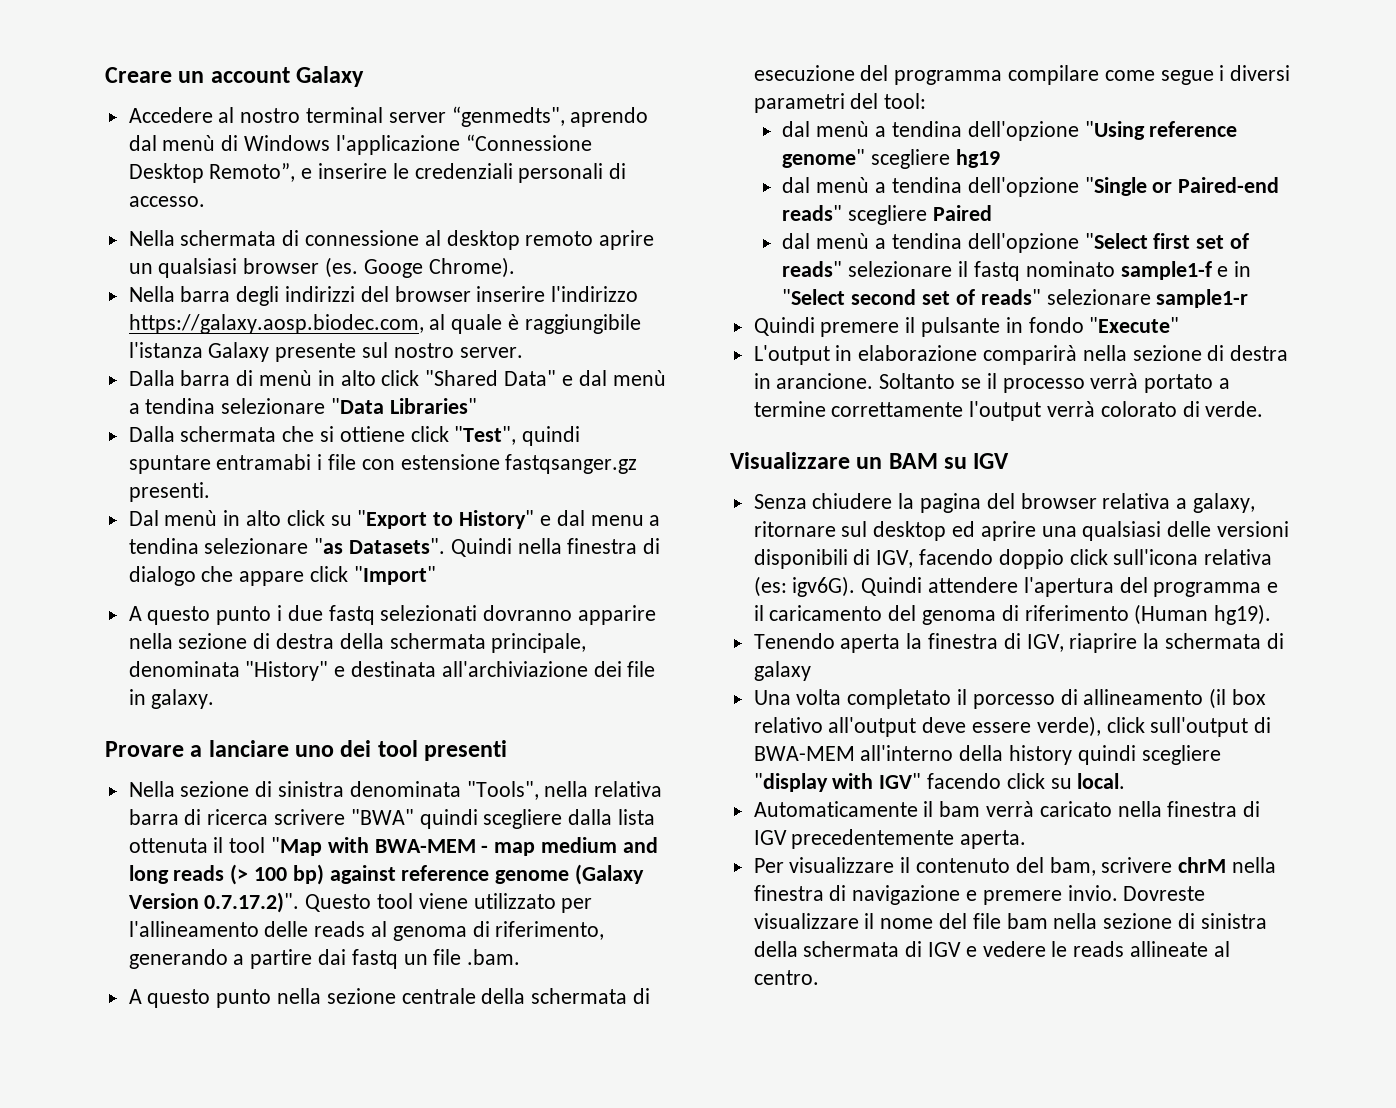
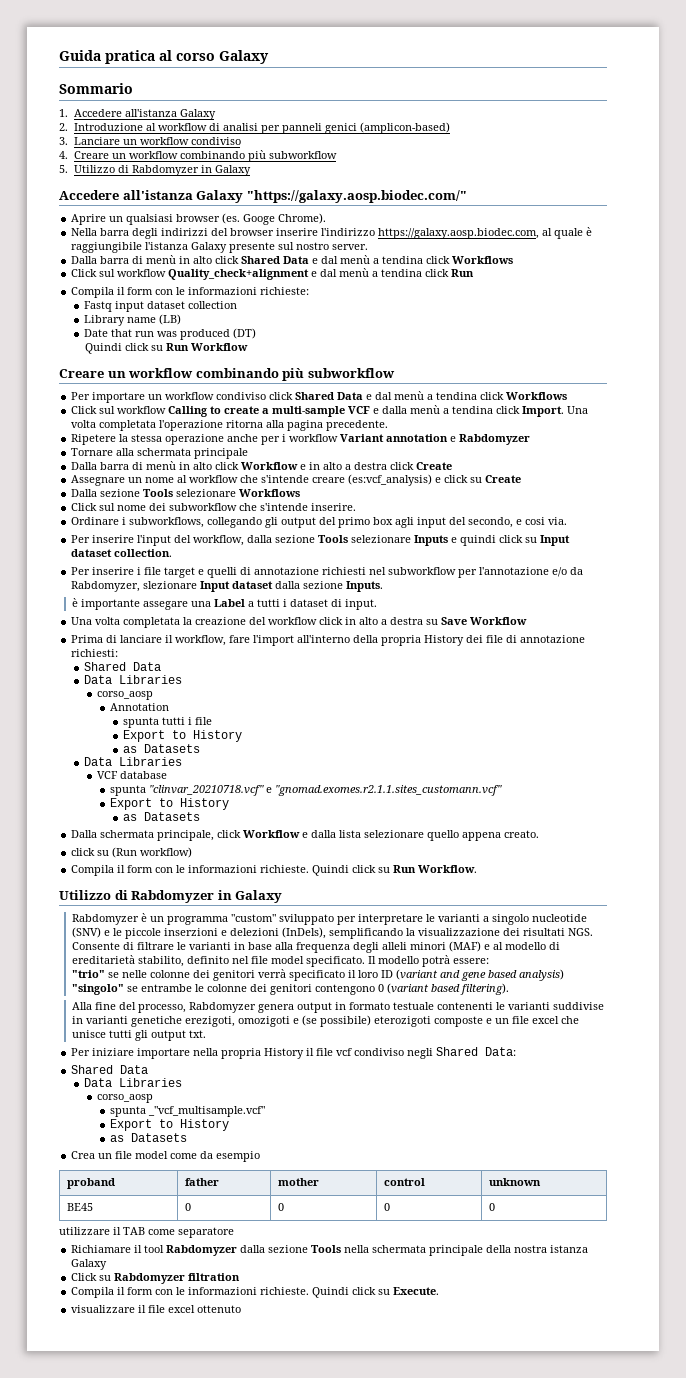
- Creare un account Galaxy
- Accedere al nostro terminal server “genmedts", aprendo dal menù di Windows l'applicazione “Connessione Desktop Remoto”, e inserire le credenziali personali di accesso.
- Nella schermata di connessione al desktop remoto aprire un qualsiasi browser (es.
+ Guida pratica al corso Galaxy
+ Sommario
+ 1. Accedere all'istanza Galaxy
+ 2. Introduzione al workflow di analisi per panneli genici (amplicon-based)
+ 3. Lanciare un workflow condiviso
+ 4. Creare un workflow combinando più subworkflow
+ 5. Utilizzo di Rabdomyzer in Galaxy
+ Accedere all'istanza Galaxy "https://galaxy.aosp.biodec.com/"
+ Aprire un qualsiasi browser (es.
- Dalla barra di menù in alto click "Shared Data" e dal menù a tendina selezionare "Data Libraries"
- Dalla schermata che si ottiene click "Test", quindi spuntare entramabi i file con estensione fastqsanger.gz presenti.
- Dal menù in alto click su "Export to History" e dal menu a tendina selezionare "as Datasets". Quindi nella finestra di dialogo che appare click "Import"
- A questo punto i due fastq selezionati dovranno apparire nella sezione di destra della schermata principale, denominata "History" e destinata all'archiviazione dei file in galaxy.
- Provare a lanciare uno dei tool presenti
- Nella sezione di sinistra denominata "Tools", nella relativa barra di ricerca scrivere "BWA" quindi scegliere dalla lista ottenuta il tool "Map with BWA-MEM - map medium and long reads (> 100 bp) against reference genome (Galaxy Version 0.7.17.2)". Questo tool viene utilizzato per l'allineamento delle reads al genoma di riferimento, generando a partire dai fastq un file .bam.
- A questo punto nella sezione centrale della schermata di esecuzione del programma compilare come segue i diversi parametri del tool:
- dal menù a tendina dell'opzione "Using reference genome" scegliere hg19
- dal menù a tendina dell'opzione "Single or Paired-end reads" scegliere Paired
- dal menù a tendina dell'opzione "Select first set of reads" selezionare il fastq nominato sample1-f e in "Select second set of reads" selezionare sample1-r
- Quindi premere il pulsante in fondo "Execute"
- L'output in elaborazione comparirà nella sezione di destra in arancione. Soltanto se il processo verrà portato a termine correttamente l'output verrà colorato di verde.
- Visualizzare un BAM su IGV
- Senza chiudere la pagina del browser relativa a galaxy, ritornare sul desktop ed aprire una qualsiasi delle versioni disponibili di IGV, facendo doppio click sull'icona relativa (es: igv6G). Quindi attendere l'apertura del programma e il caricamento del genoma di riferimento (Human hg19).
- Tenendo aperta la finestra di IGV, riaprire la schermata di galaxy
- Una volta completato il porcesso di allineamento (il box relativo all'output deve essere verde), click sull'output di BWA-MEM all'interno della history quindi scegliere "display with IGV" facendo click su local.
- Automaticamente il bam verrà caricato nella finestra di IGV precedentemente aperta.
- Per visualizzare il contenuto del bam, scrivere chrM nella finestra di navigazione e premere invio. Dovreste visualizzare il nome del file bam nella sezione di sinistra della schermata di IGV e vedere le reads allineate al centro.
+ Dalla barra di menù in alto click Shared Data e dal menù a tendina click Workflows
+ Click sul workflow Quality_check+alignment e dal menù a tendina click Run
+ Compila il form con le informazioni richieste:
+ Fastq input dataset collection
+ Library name (LB)
+ Date that run was produced (DT)
+ Quindi click su Run Workflow
+ Creare un workflow combinando più subworkflow
+ Per importare un workflow condiviso click Shared Data e dal menù a tendina click Workflows
+ Click sul workflow Calling to create a multi-sample VCF e dalla menù a tendina click Import. Una volta completata l'operazione ritorna alla pagina precedente.
+ Ripetere la stessa operazione anche per i workflow Variant annotation e Rabdomyzer
+ Tornare alla schermata principale
+ Dalla barra di menù in alto click Workflow e in alto a destra click Create
+ Assegnare un nome al workflow che s'intende creare (es:vcf_analysis) e click su Create
+ Dalla sezione Tools selezionare Workflows
+ Click sul nome dei subworkflow che s'intende inserire.
+ Ordinare i subworkflows, collegando gli output del primo box agli input del secondo, e cosi via.
+ Per inserire l'input del workflow, dalla sezione Tools selezionare Inputs e quindi click su Input dataset collection.
+ Per inserire i file target e quelli di annotazione richiesti nel subworkflow per l'annotazione e/o da Rabdomyzer, slezionare Input dataset dalla sezione Inputs.
+ è importante assegare una Label a tutti i dataset di input.
+ Una volta completata la creazione del workflow click in alto a destra su Save Workflow
+ Prima di lanciare il workflow, fare l'import all'interno della propria History dei file di annotazione richiesti:
+ Shared Data
+ Data Libraries
+ corso_aosp
+ Annotation
+ spunta tutti i file
+ Export to History
+ as Datasets
+ Data Libraries
+ VCF database
+ spunta "clinvar_20210718.vcf" e "gnomad.exomes.r2.1.1.sites_customann.vcf"
+ Export to History
+ as Datasets
+ Dalla schermata principale, click Workflow e dalla lista selezionare quello appena creato.
+ click su (Run workflow)
+ Compila il form con le informazioni richieste. Quindi click su Run Workflow.
+ Utilizzo di Rabdomyzer in Galaxy
+ Rabdomyzer è un programma "custom" sviluppato per interpretare le varianti a singolo nucleotide (SNV) e le piccole inserzioni e delezioni (InDels), semplificando la visualizzazione dei risultati NGS. Consente di filtrare le varianti in base alla frequenza degli alleli minori (MAF) e al modello di ereditarietà stabilito, definito nel file model specificato. Il modello potrà essere:
+ "trio" se nelle colonne dei genitori verrà specificato il loro ID (variant and gene based analysis) "singolo" se entrambe le colonne dei genitori contengono 0 (variant based filtering).
+ Alla fine del processo, Rabdomyzer genera output in formato testuale contenenti le varianti suddivise in varianti genetiche erezigoti, omozigoti e (se possibile) eterozigoti composte e un file excel che unisce tutti gli output txt.
+ Per iniziare importare nella propria History il file vcf condiviso negli Shared Data:
+ Shared Data
+ Data Libraries
+ corso_aosp
+ spunta _"vcf_multisample.vcf"
+ Export to History
+ as Datasets
+ Crea un file model come da esempio
+ proband | father | mother | control | unknown
+ BE45 | 0 | 0 | 0 | 0
+ utilizzare il TAB come separatore
+ Richiamare il tool Rabdomyzer dalla sezione Tools nella schermata principale della nostra istanza Galaxy
+ Click su Rabdomyzer filtration
+ Compila il form con le informazioni richieste. Quindi click su Execute.
+ visualizzare il file excel ottenuto

